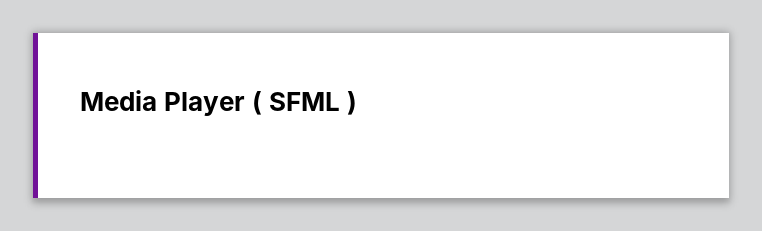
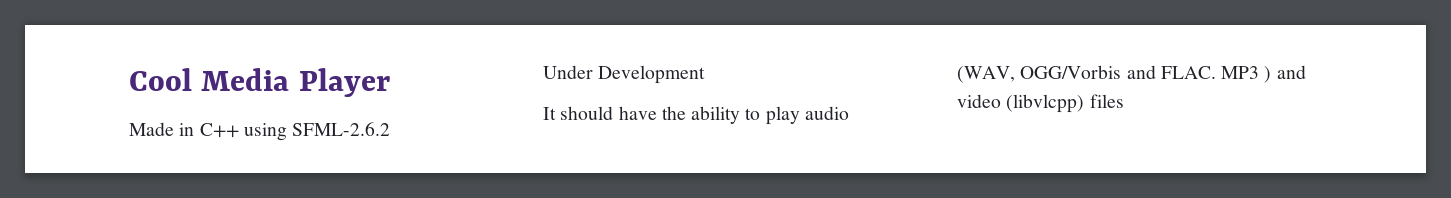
- Media Player ( SFML )
+ Cool Media Player
+ Made in C++ using SFML-2.6.2
+ Under Development
+ It should have the ability to play audio (WAV, OGG/Vorbis and FLAC. MP3 ) and video (libvlcpp) files

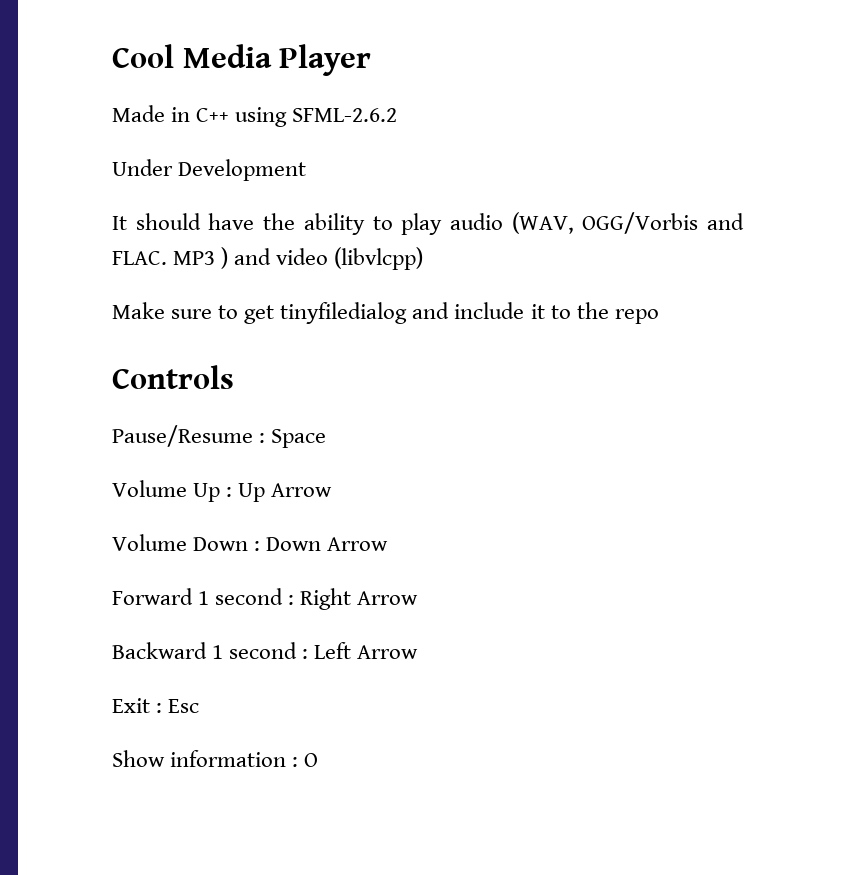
- MP3 ) and video (libvlcpp) files
+ MP3 ) and video (libvlcpp)
+ Make sure to get tinyfiledialog and include it to the repo
+ Controls
+ Pause/Resume : Space
+ Volume Up : Up Arrow
+ Volume Down : Down Arrow
+ Forward 1 second : Right Arrow
+ Backward 1 second : Left Arrow
+ Exit : Esc
+ Show information : O

